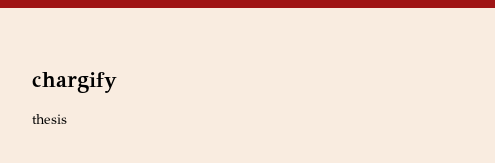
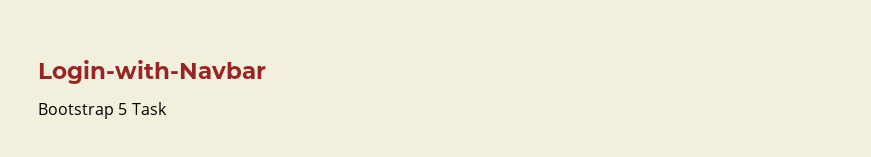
- chargify
- thesis
+ Login-with-Navbar
+ Bootstrap 5 Task

